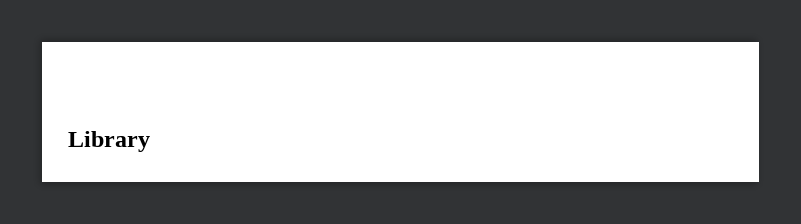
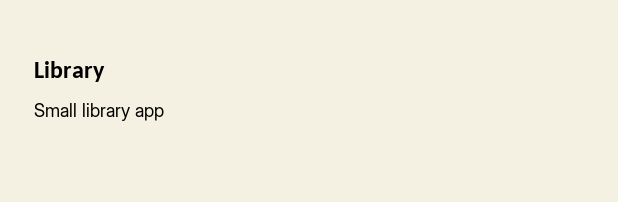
+ Small library app

